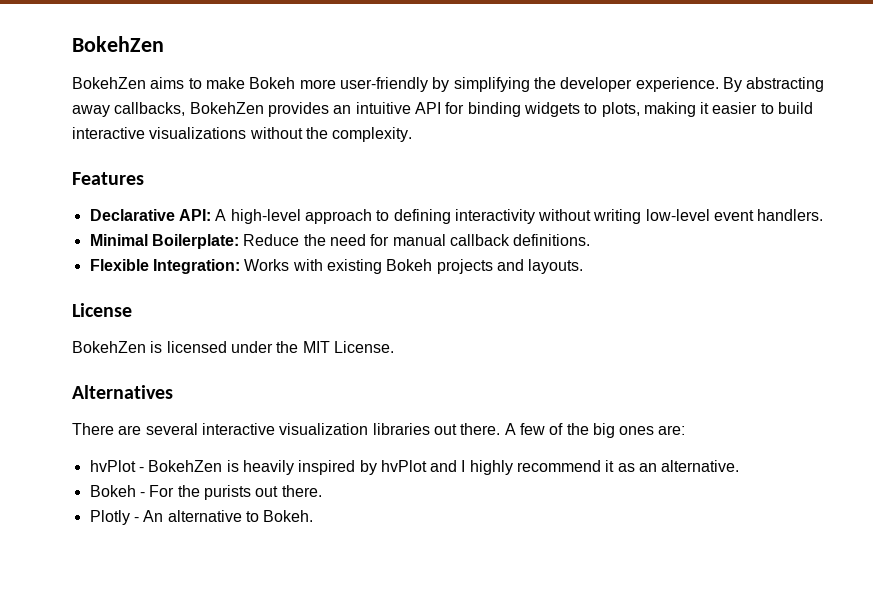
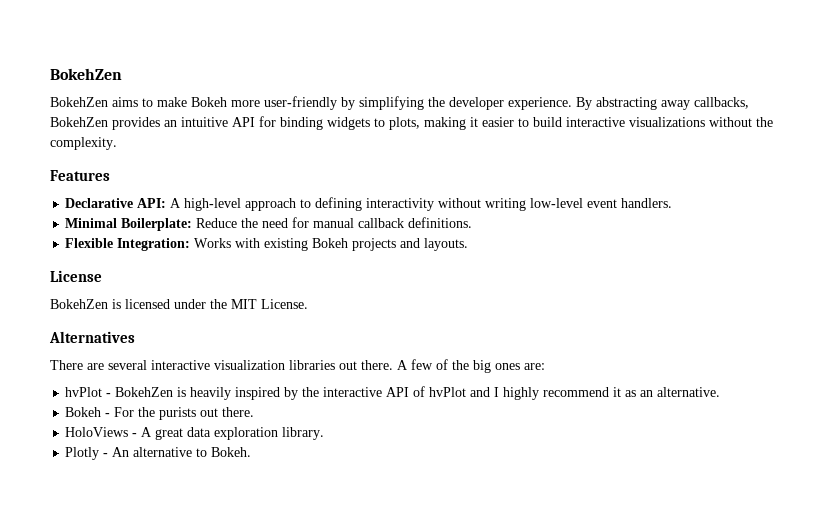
- hvPlot - BokehZen is heavily inspired by hvPlot and I highly recommend it as an alternative.
+ hvPlot - BokehZen is heavily inspired by the interactive API of hvPlot and I highly recommend it as an alternative.
+ HoloViews - A great data exploration library.

